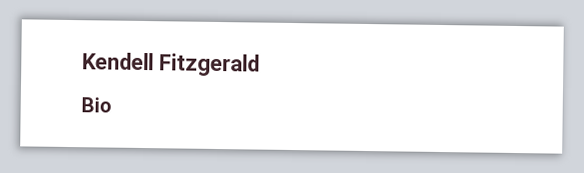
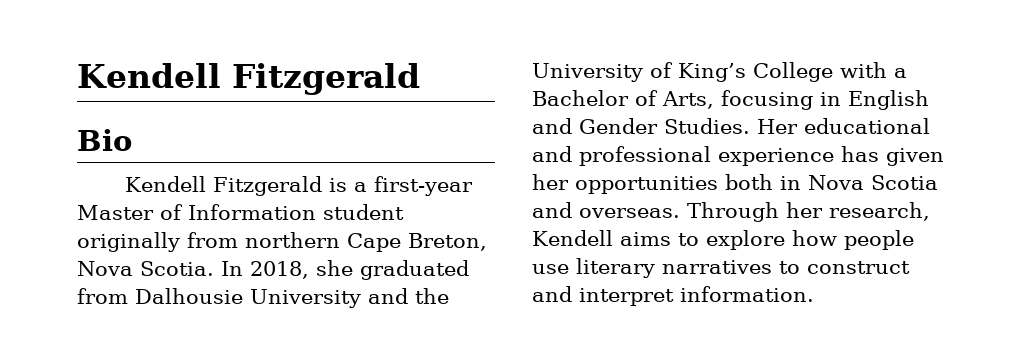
+ Kendell Fitzgerald is a first-year Master of Information student originally from northern Cape Breton, Nova Scotia. In 2018, she graduated from Dalhousie University and the University of King’s College with a Bachelor of Arts, focusing in English and Gender Studies. Her educational and professional experience has given her opportunities both in Nova Scotia and overseas. Through her research, Kendell aims to explore how people use literary narratives to construct and interpret information.

